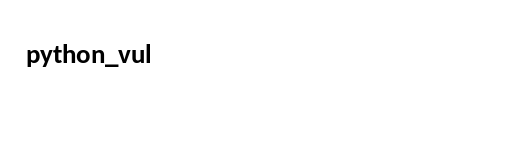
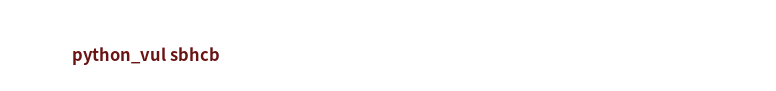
- python_vul
+ python_vul sbhcb

